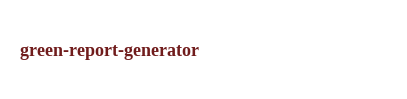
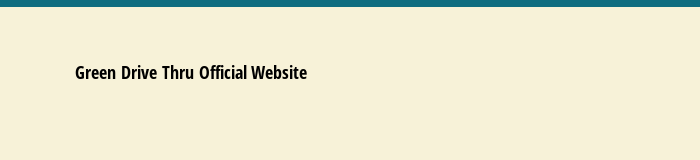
- green-report-generator
+ Green Drive Thru Official Website

